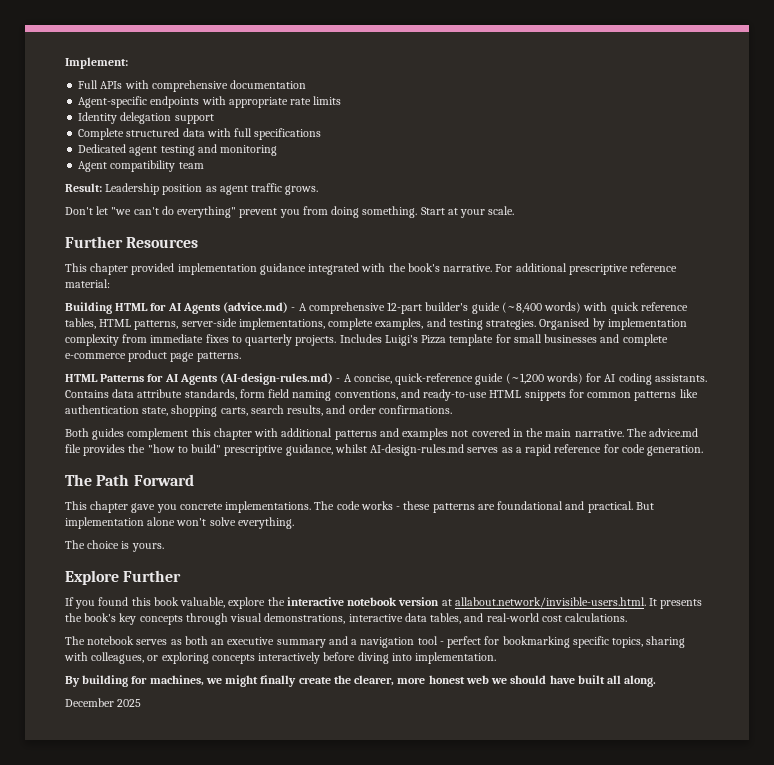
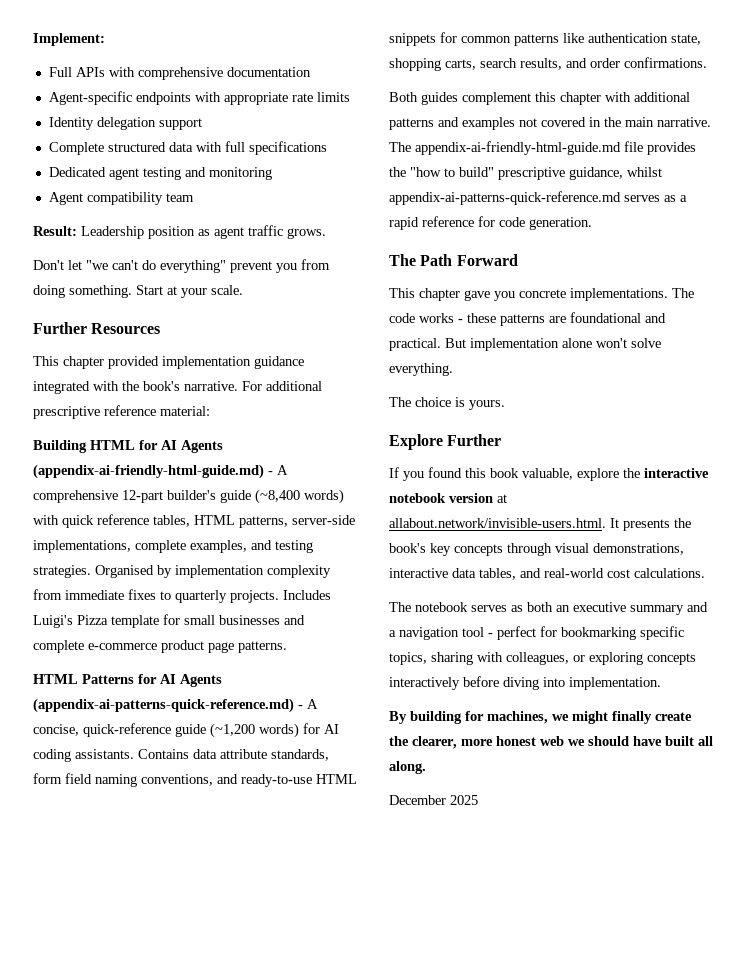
- Building HTML for AI Agents (advice.md) - A comprehensive 12-part builder's guide (~8,400 words) with quick reference tables, HTML patterns, server-side implementations, complete examples, and testing strategies.
+ Building HTML for AI Agents (appendix-ai-friendly-html-guide.md) - A comprehensive 12-part builder's guide (~8,400 words) with quick reference tables, HTML patterns, server-side implementations, complete examples, and testing strategies.
- HTML Patterns for AI Agents (AI-design-rules.md) - A concise, quick-reference guide (~1,200 words) for AI coding assistants.
+ HTML Patterns for AI Agents (appendix-ai-patterns-quick-reference.md) - A concise, quick-reference guide (~1,200 words) for AI coding assistants.
- The advice.md file provides the "how to build" prescriptive guidance, whilst AI-design-rules.md serves as a rapid reference for code generation.
+ The appendix-ai-friendly-html-guide.md file provides the "how to build" prescriptive guidance, whilst appendix-ai-patterns-quick-reference.md serves as a rapid reference for code generation.

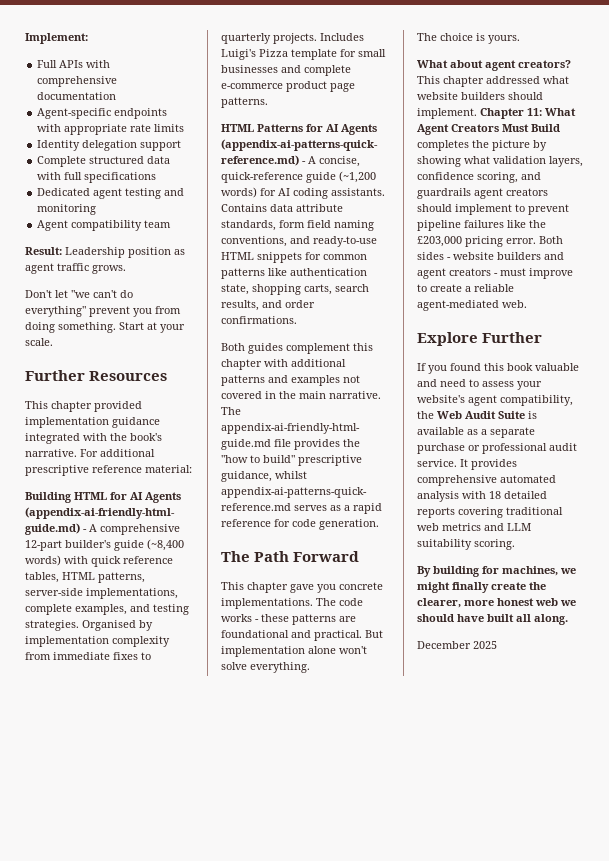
+ What about agent creators? This chapter addressed what website builders should implement. Chapter 11: What Agent Creators Must Build completes the picture by showing what validation layers, confidence scoring, and guardrails agent creators should implement to prevent pipeline failures like the £203,000 pricing error. Both sides - website builders and agent creators - must improve to create a reliable agent-mediated web.
- If you found this book valuable, explore the interactive notebook version at allabout.network/invisible-users.html. It presents the book's key concepts through visual demonstrations, interactive data tables, and real-world cost calculations.
- The notebook serves as both an executive summary and a navigation tool - perfect for bookmarking specific topics, sharing with colleagues, or exploring concepts interactively before diving into implementation.
+ If you found this book valuable and need to assess your website's agent compatibility, the Web Audit Suite is available as a separate purchase or professional audit service. It provides comprehensive automated analysis with 18 detailed reports covering traditional web metrics and LLM suitability scoring.

